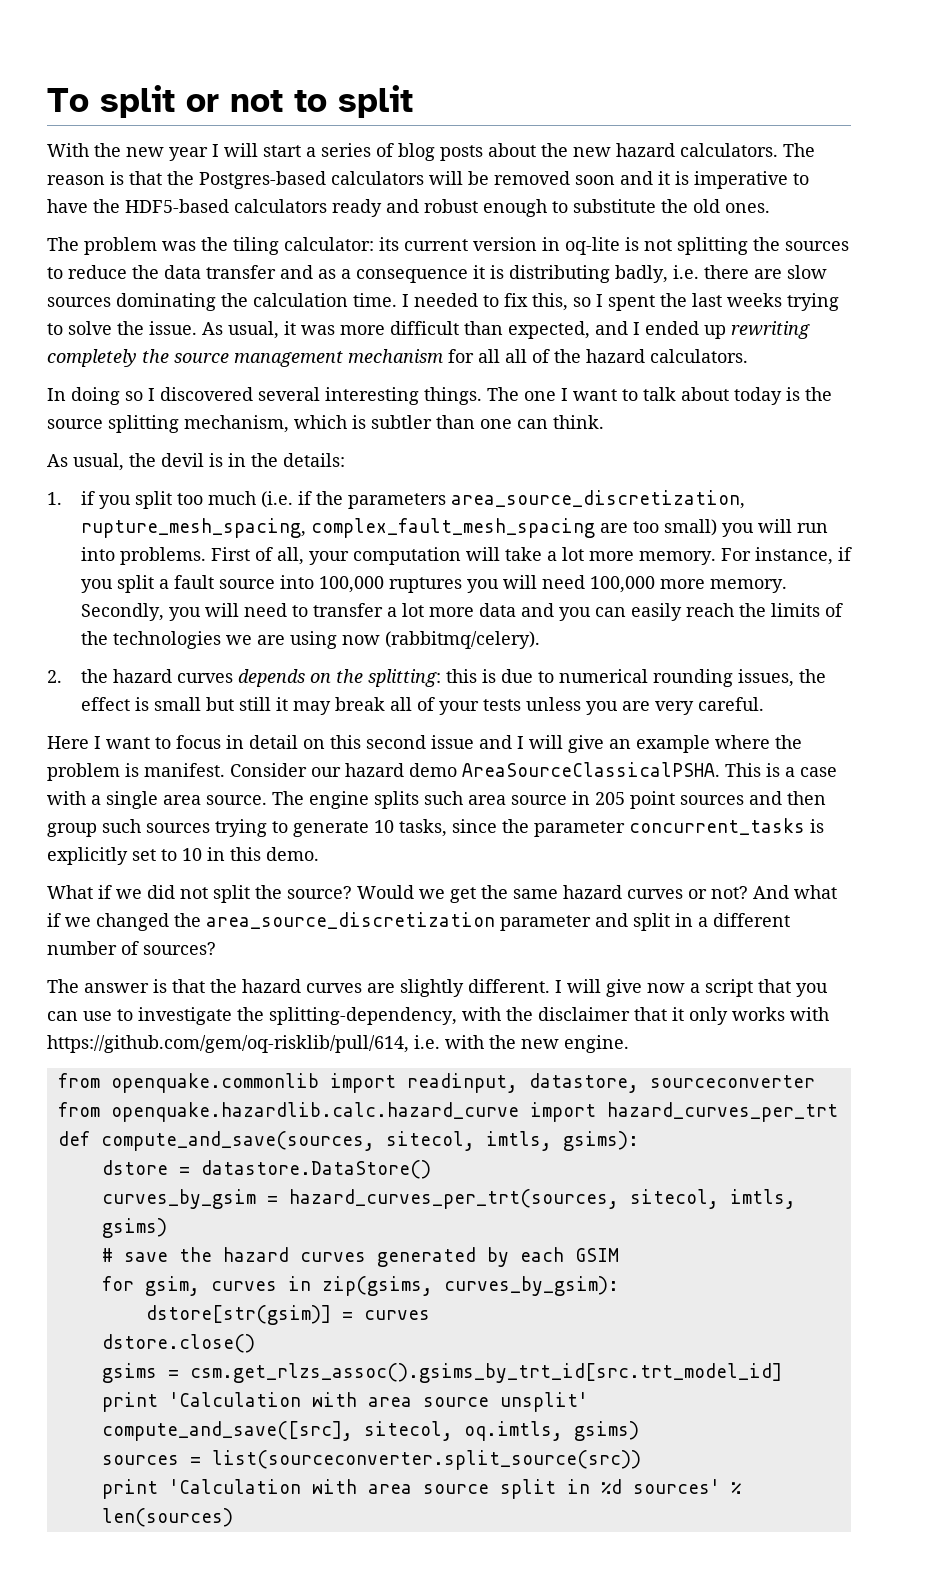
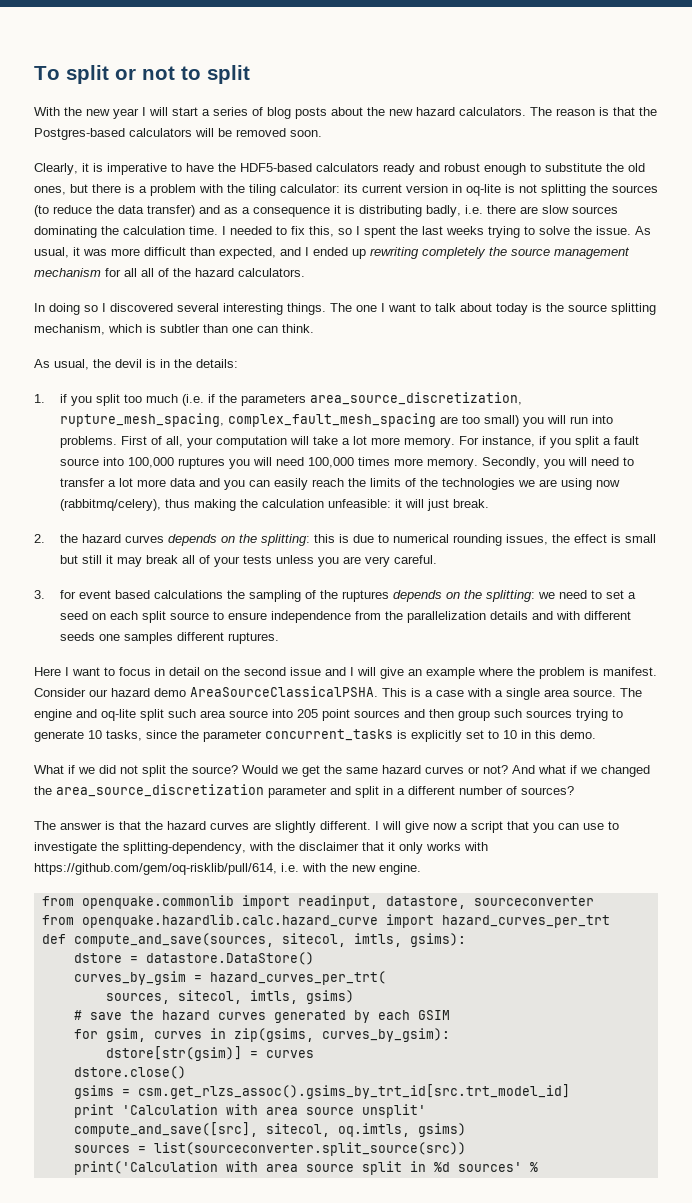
- The reason is that the Postgres-based calculators will be removed soon and it is imperative to have the HDF5-based calculators ready and robust enough to substitute the old ones.
- The problem was the tiling calculator: its current version in oq-lite is not splitting the sources to reduce the data transfer and as a consequence it is distributing badly, i.e. there are slow sources dominating the calculation time.
+ The reason is that the Postgres-based calculators will be removed soon.
+ Clearly, it is imperative to have the HDF5-based calculators ready and robust enough to substitute the old ones, but there is a problem with the tiling calculator: its current version in oq-lite is not splitting the sources (to reduce the data transfer) and as a consequence it is distributing badly, i.e. there are slow sources dominating the calculation time.
- For instance, if you split a fault source into 100,000 ruptures you will need 100,000 more memory.
+ For instance, if you split a fault source into 100,000 ruptures you will need 100,000 times more memory.
- Secondly, you will need to transfer a lot more data and you can easily reach the limits of the technologies we are using now (rabbitmq/celery).
+ Secondly, you will need to transfer a lot more data and you can easily reach the limits of the technologies we are using now (rabbitmq/celery), thus making the calculation unfeasible: it will just break.
+ 3. for event based calculations the sampling of the ruptures depends on the splitting: we need to set a seed on each split source to ensure independence from the parallelization details and with different seeds one samples different ruptures.
- Here I want to focus in detail on this second issue and I will give an example where the problem is manifest.
+ Here I want to focus in detail on the second issue and I will give an example where the problem is manifest.
- The engine splits such area source in 205 point sources and then group such sources trying to generate 10 tasks, since the parameter concurrent_tasks is explicitly set to 10 in this demo.
+ The engine and oq-lite split such area source into 205 point sources and then group such sources trying to generate 10 tasks, since the parameter concurrent_tasks is explicitly set to 10 in this demo.
- curves_by_gsim = hazard_curves_per_trt(sources, sitecol, imtls, gsims)
+ curves_by_gsim = hazard_curves_per_trt(
+ sources, sitecol, imtls, gsims)
- print 'Calculation with area source split in %d sources' % len(sources)
+ print('Calculation with area source split in %d sources' %

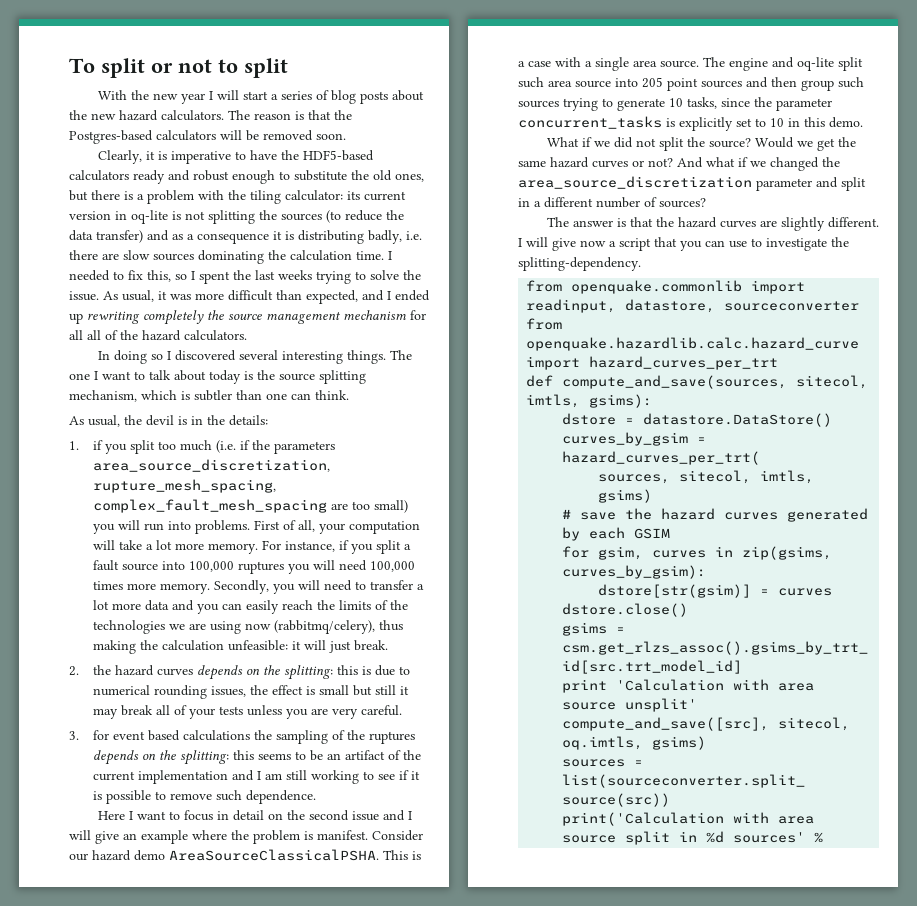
- 3. for event based calculations the sampling of the ruptures depends on the splitting: we need to set a seed on each split source to ensure independence from the parallelization details and with different seeds one samples different ruptures.
+ 3. for event based calculations the sampling of the ruptures depends on the splitting: this seems to be an artifact of the current implementation and I am still working to see if it is possible to remove such dependence.
- I will give now a script that you can use to investigate the splitting-dependency, with the disclaimer that it only works with https://github.com/gem/oq-risklib/pull/614, i.e. with the new engine.
+ I will give now a script that you can use to investigate the splitting-dependency.

